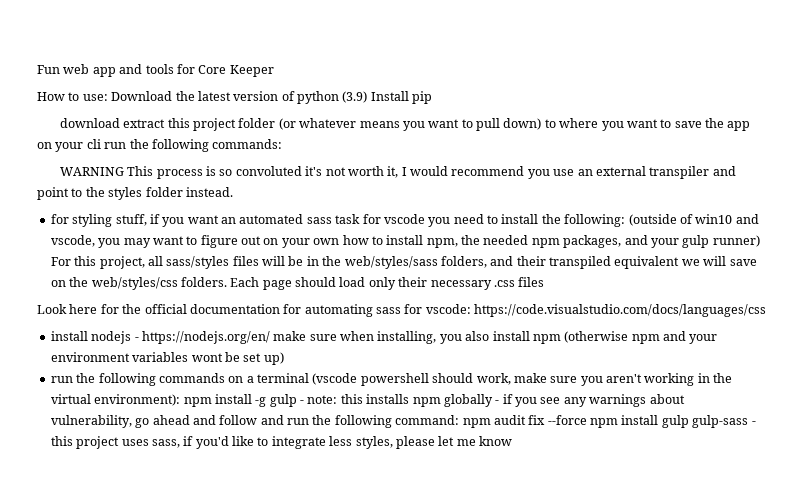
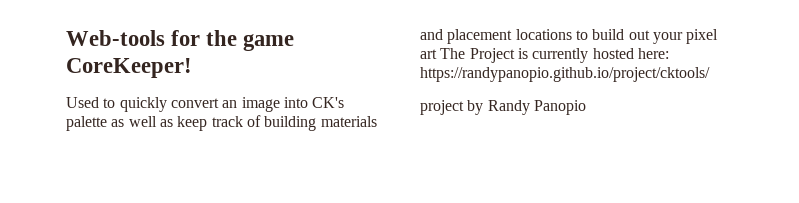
- Fun web app and tools for Core Keeper
- How to use: Download the latest version of python (3.9) Install pip
- download extract this project folder (or whatever means you want to pull down) to where you want to save the app on your cli run the following commands:
- WARNING This process is so convoluted it's not worth it, I would recommend you use an external transpiler and point to the styles folder instead.
- for styling stuff, if you want an automated sass task for vscode you need to install the following: (outside of win10 and vscode, you may want to figure out on your own how to install npm, the needed npm packages, and your gulp runner) For this project, all sass/styles files will be in the web/styles/sass folders, and their transpiled equivalent we will save on the web/styles/css folders. Each page should load only their necessary .css files
- Look here for the official documentation for automating sass for vscode: https://code.visualstudio.com/docs/languages/css
- install nodejs - https://nodejs.org/en/ make sure when installing, you also install npm (otherwise npm and your environment variables wont be set up)
- run the following commands on a terminal (vscode powershell should work, make sure you aren't working in the virtual environment): npm install -g gulp - note: this installs npm globally - if you see any warnings about vulnerability, go ahead and follow and run the following command: npm audit fix --force npm install gulp gulp-sass - this project uses sass, if you'd like to integrate less styles, please let me know
+ Web-tools for the game CoreKeeper!
+ Used to quickly convert an image into CK's palette as well as keep track of building materials and placement locations to build out your pixel art The Project is currently hosted here: https://randypanopio.github.io/project/cktools/
+ project by Randy Panopio

